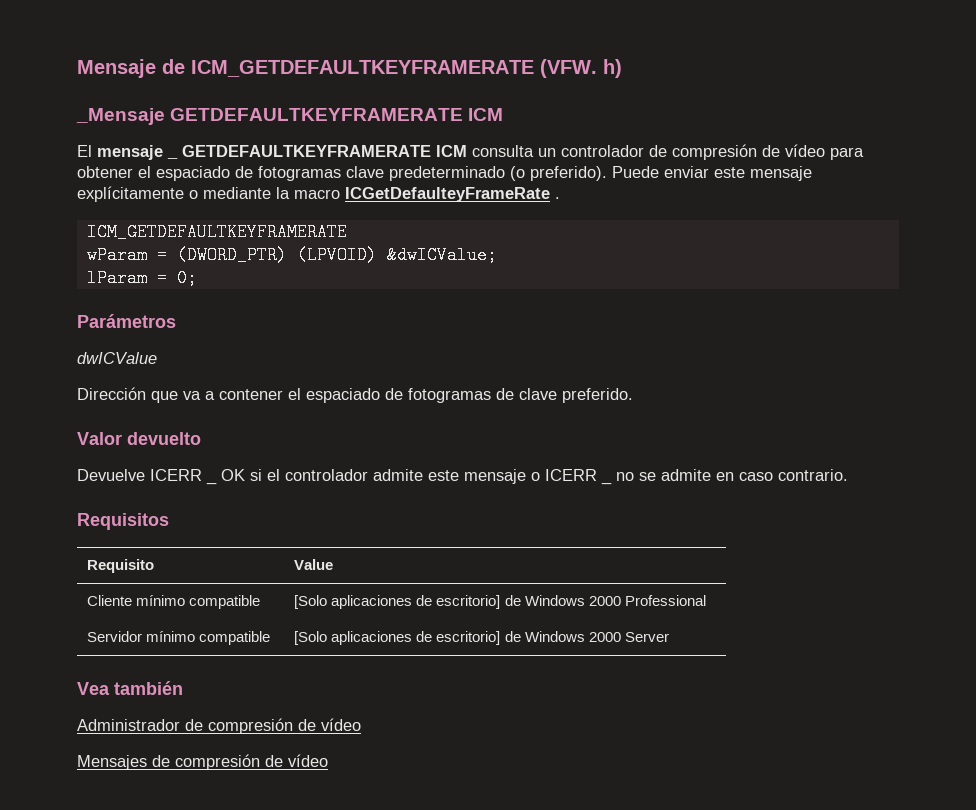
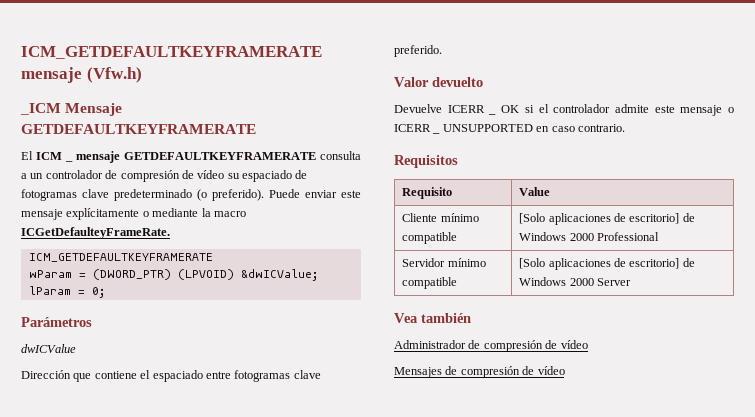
- Mensaje de ICM_GETDEFAULTKEYFRAMERATE (VFW. h)
- _Mensaje GETDEFAULTKEYFRAMERATE ICM
+ ICM_GETDEFAULTKEYFRAMERATE mensaje (Vfw.h)
+ _ICM Mensaje GETDEFAULTKEYFRAMERATE
- El mensaje _ GETDEFAULTKEYFRAMERATE ICM consulta un controlador de compresión de vídeo para obtener el espaciado de fotogramas clave predeterminado (o preferido).
+ El ICM _ mensaje GETDEFAULTKEYFRAMERATE consulta a un controlador de compresión de vídeo su espaciado de fotogramas clave predeterminado (o preferido).
- Puede enviar este mensaje explícitamente o mediante la macro ICGetDefaulteyFrameRate .
+ Puede enviar este mensaje explícitamente o mediante la macro ICGetDefaulteyFrameRate.
- Dirección que va a contener el espaciado de fotogramas de clave preferido.
+ Dirección que contiene el espaciado entre fotogramas clave preferido.
- Devuelve ICERR _ OK si el controlador admite este mensaje o ICERR _ no se admite en caso contrario.
+ Devuelve ICERR _ OK si el controlador admite este mensaje o ICERR _ UNSUPPORTED en caso contrario.

